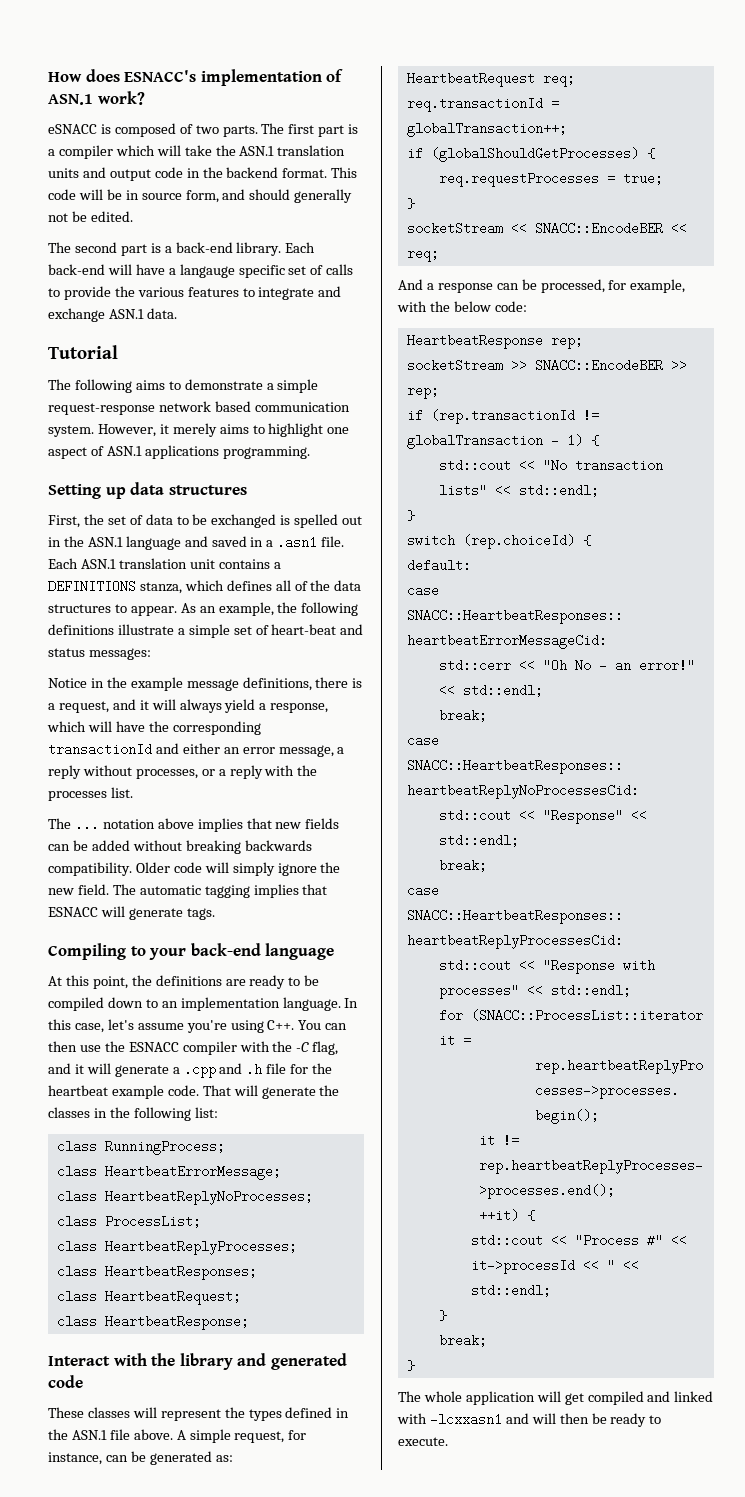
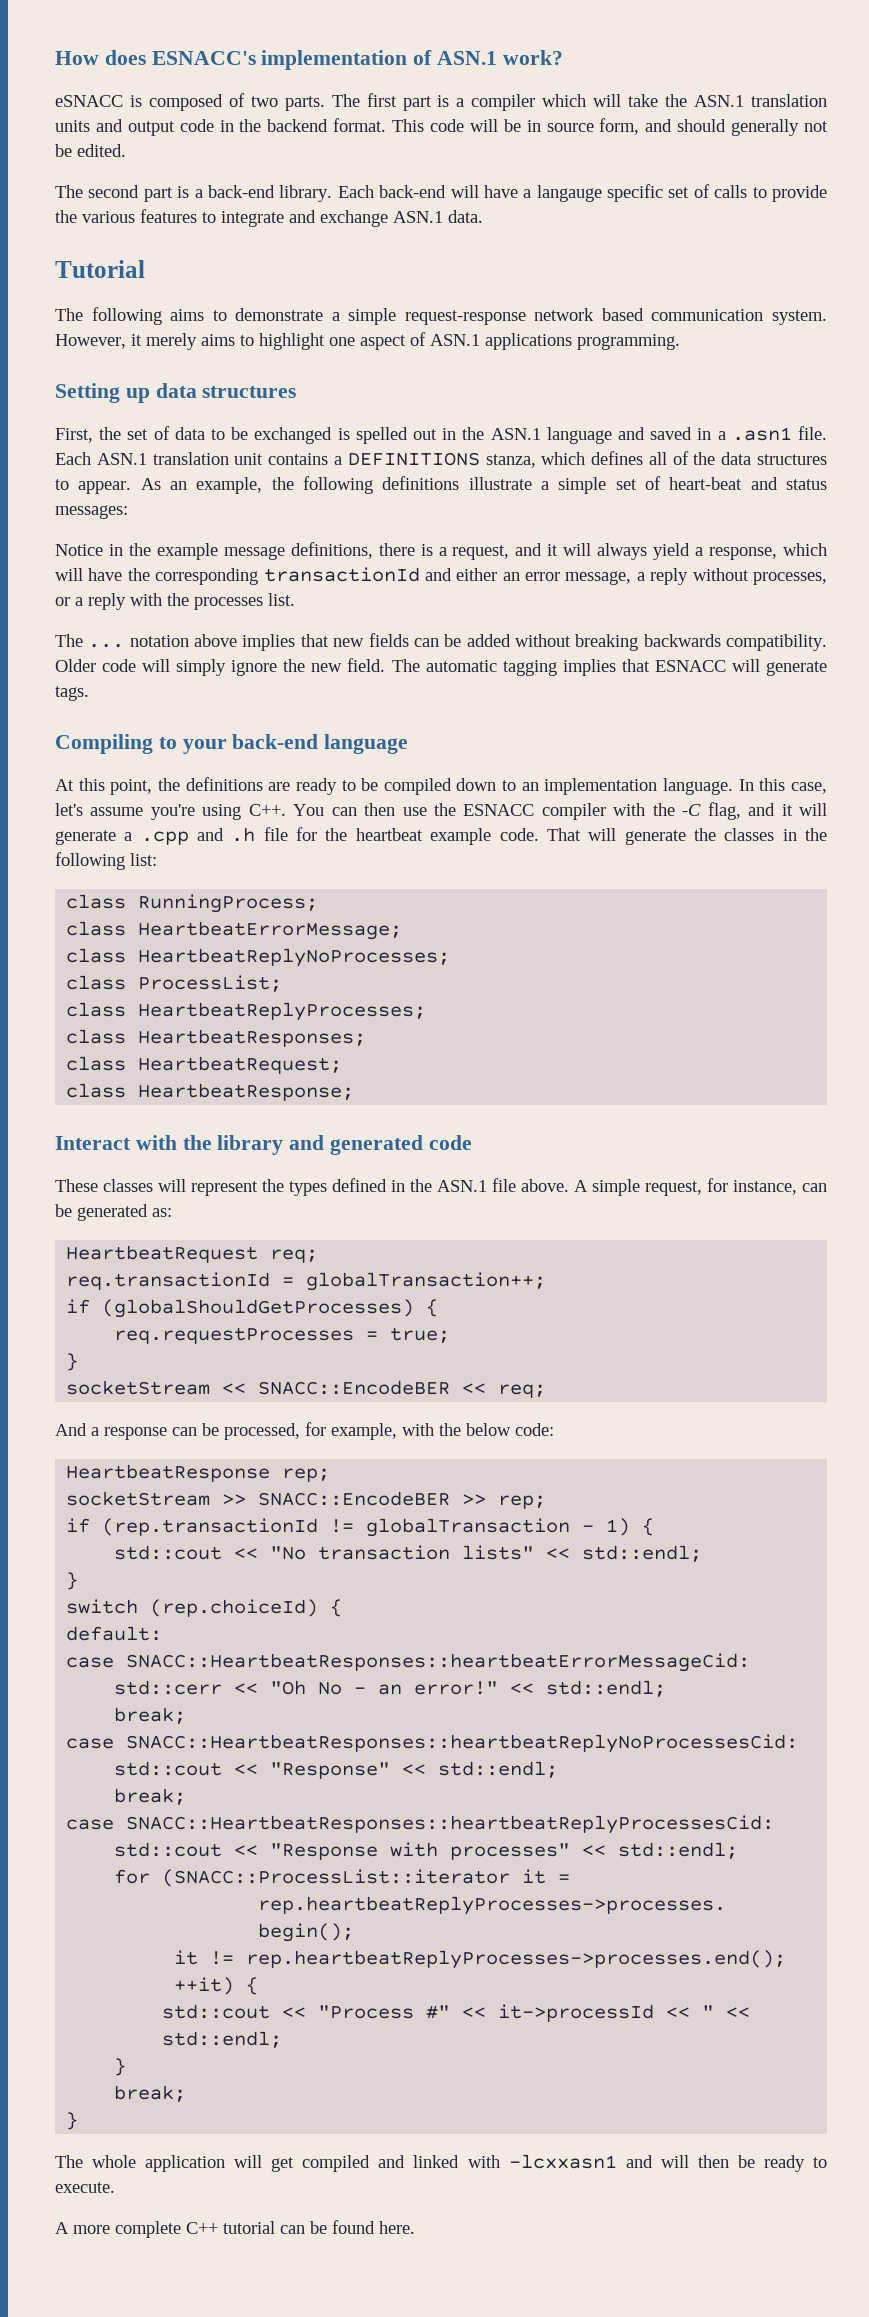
+ A more complete C++ tutorial can be found here.

